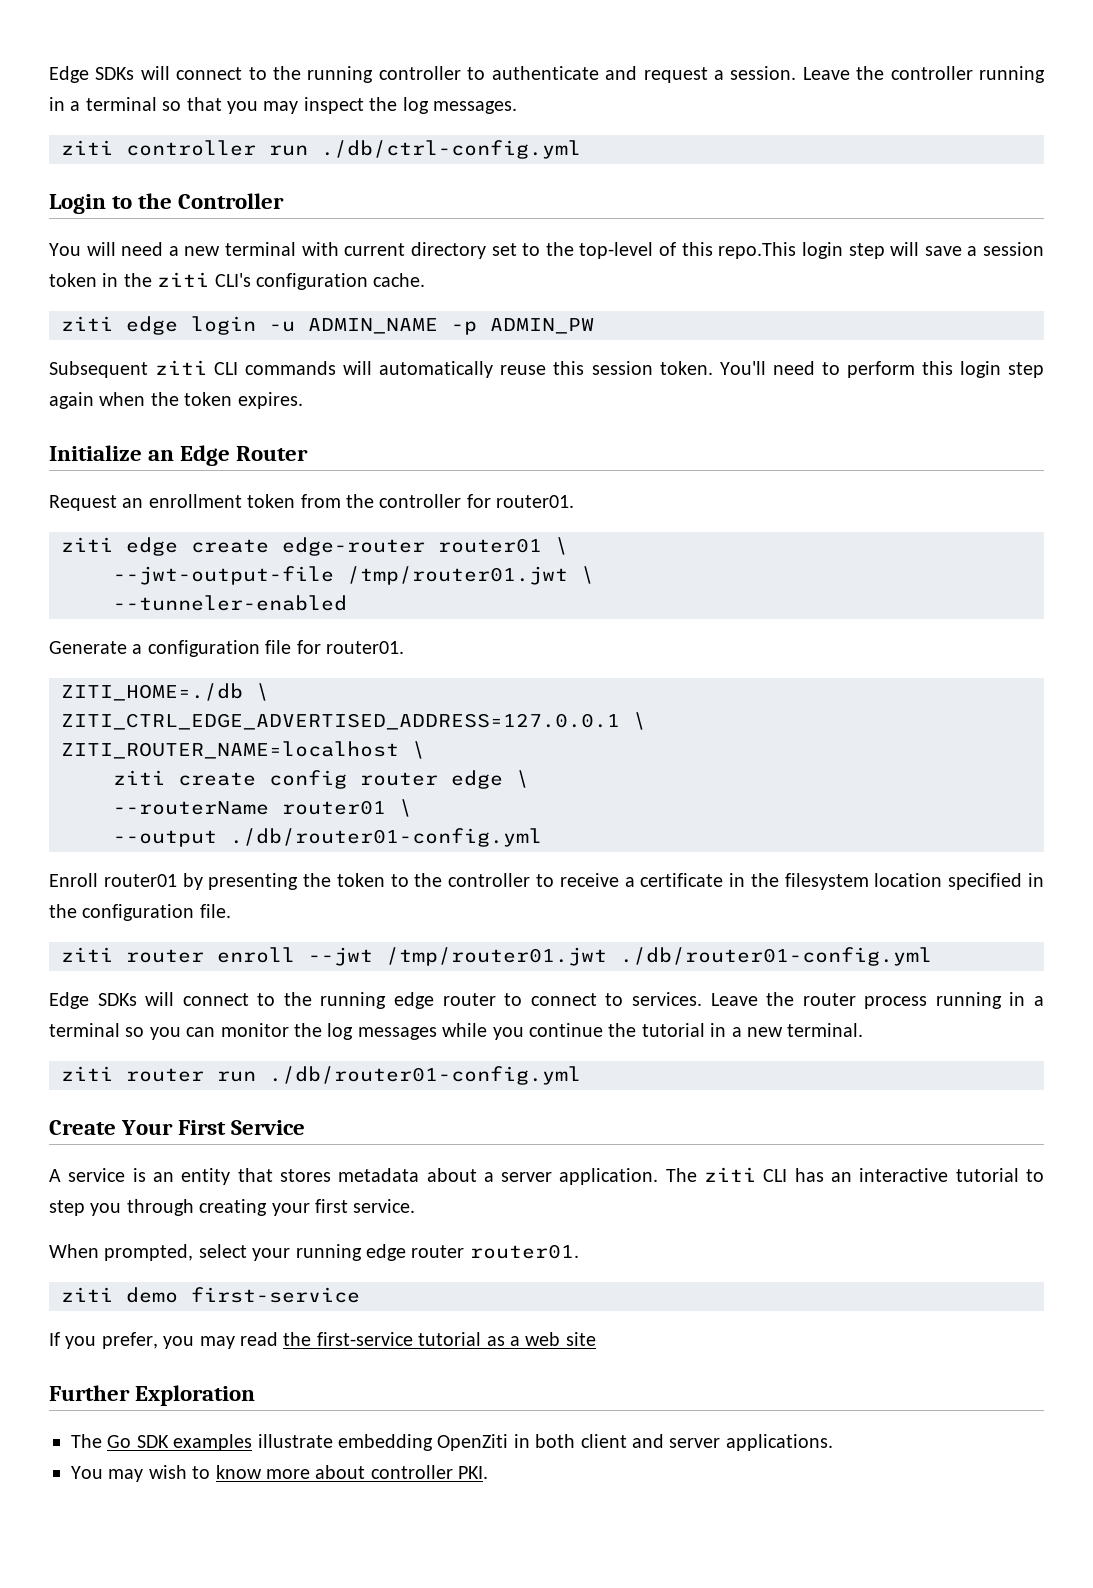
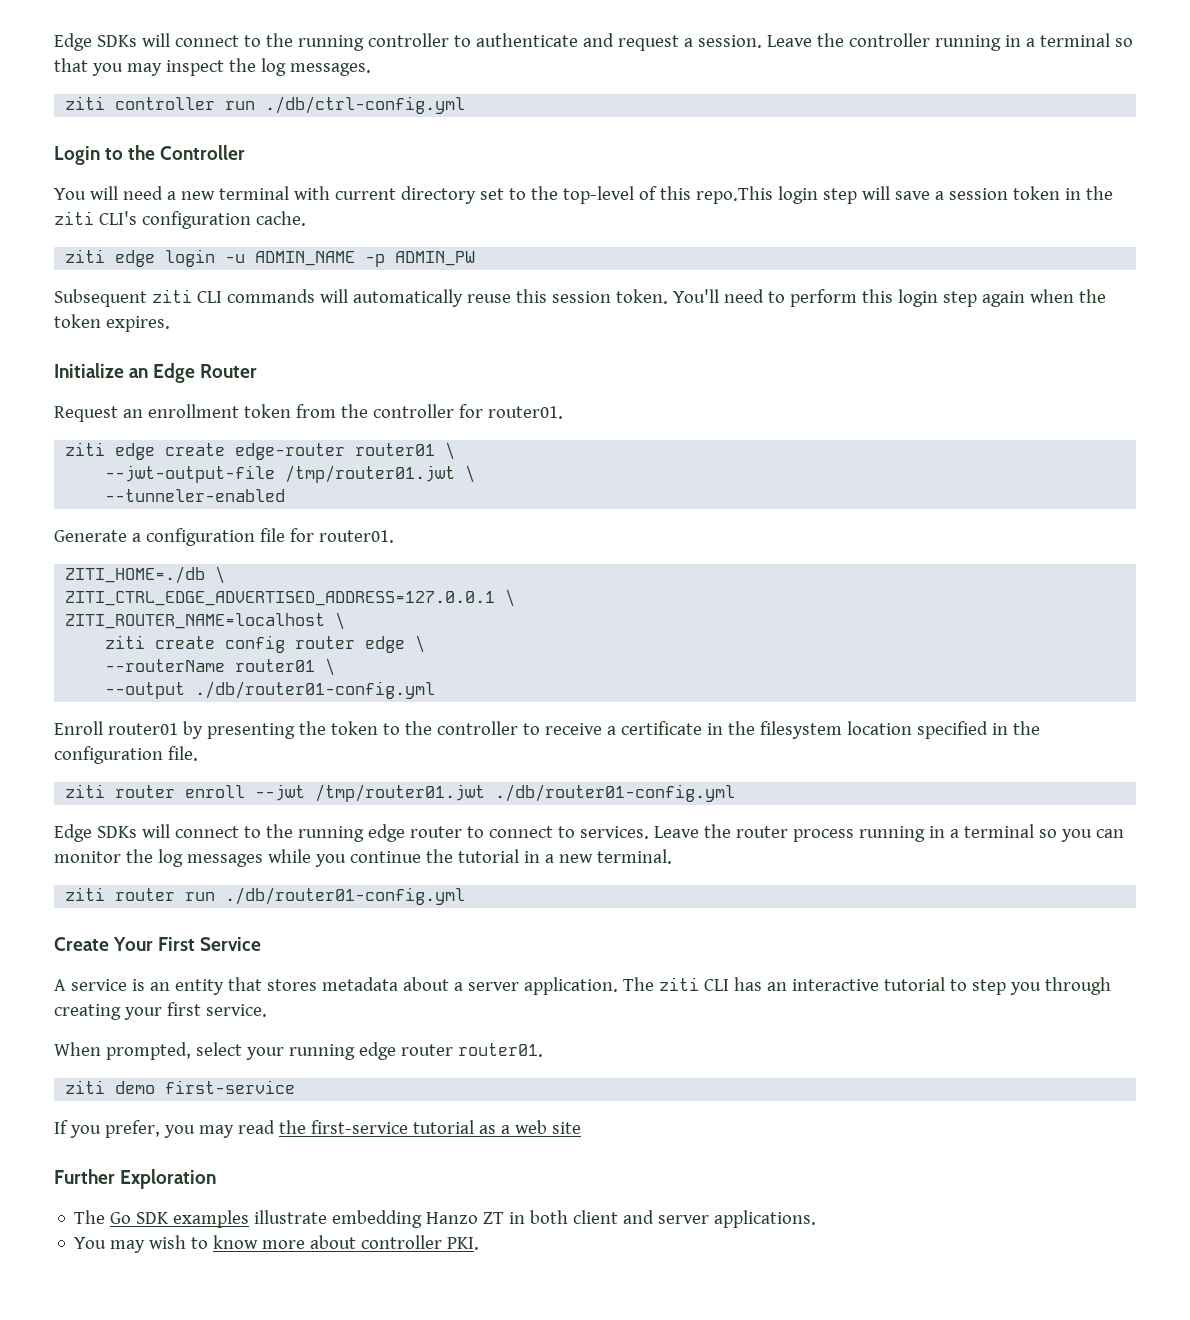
- The Go SDK examples illustrate embedding OpenZiti in both client and server applications.
+ The Go SDK examples illustrate embedding Hanzo ZT in both client and server applications.

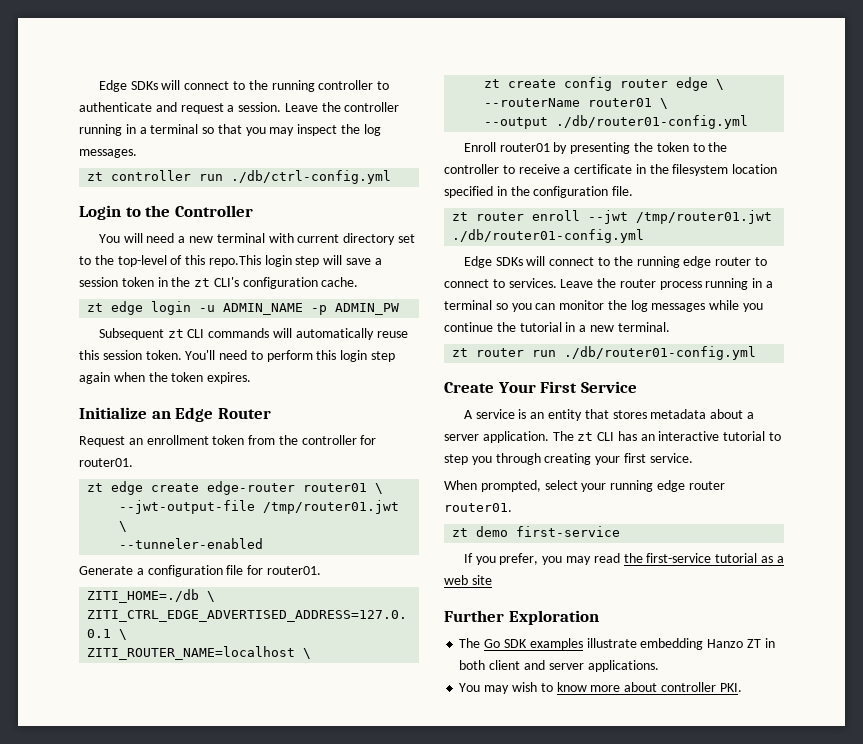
- ziti controller run ./db/ctrl-config.yml
+ zt controller run ./db/ctrl-config.yml
- You will need a new terminal with current directory set to the top-level of this repo.This login step will save a session token in the ziti CLI's configuration cache.
+ You will need a new terminal with current directory set to the top-level of this repo.This login step will save a session token in the zt CLI's configuration cache.
- ziti edge login -u ADMIN_NAME -p ADMIN_PW
+ zt edge login -u ADMIN_NAME -p ADMIN_PW
- Subsequent ziti CLI commands will automatically reuse this session token.
+ Subsequent zt CLI commands will automatically reuse this session token.
- ziti edge create edge-router router01 \
+ zt edge create edge-router router01 \
- ziti create config router edge \
+ zt create config router edge \
- ziti router enroll --jwt /tmp/router01.jwt ./db/router01-config.yml
+ zt router enroll --jwt /tmp/router01.jwt ./db/router01-config.yml
- ziti router run ./db/router01-config.yml
+ zt router run ./db/router01-config.yml
- The ziti CLI has an interactive tutorial to step you through creating your first service.
+ The zt CLI has an interactive tutorial to step you through creating your first service.
- ziti demo first-service
+ zt demo first-service

